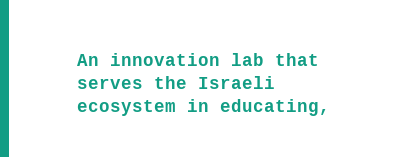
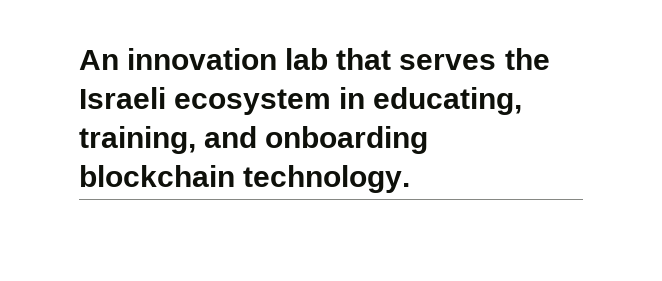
- An innovation lab that serves the Israeli ecosystem in educating,
+ An innovation lab that serves the Israeli ecosystem in educating, training, and onboarding blockchain technology.

